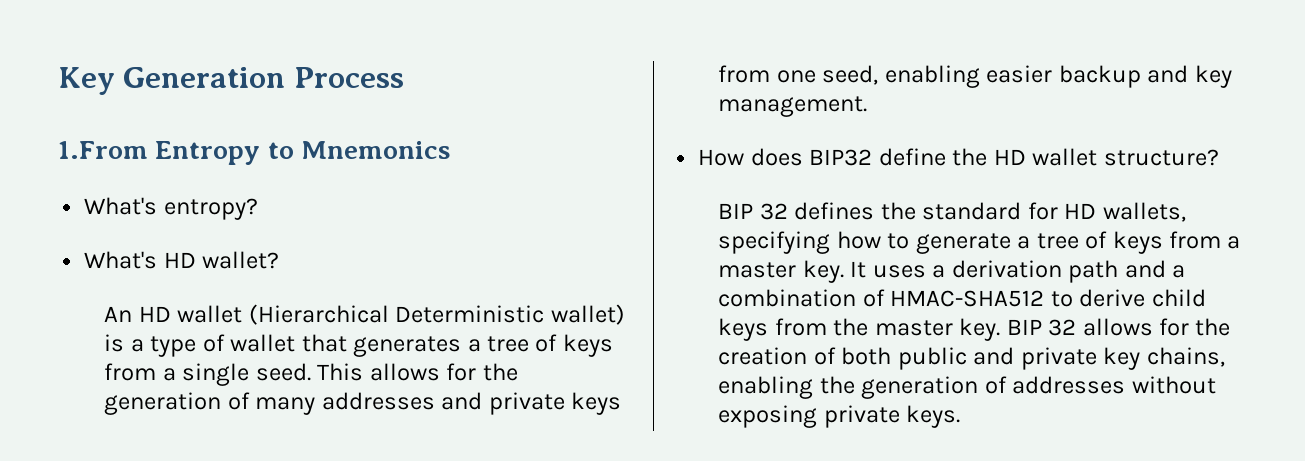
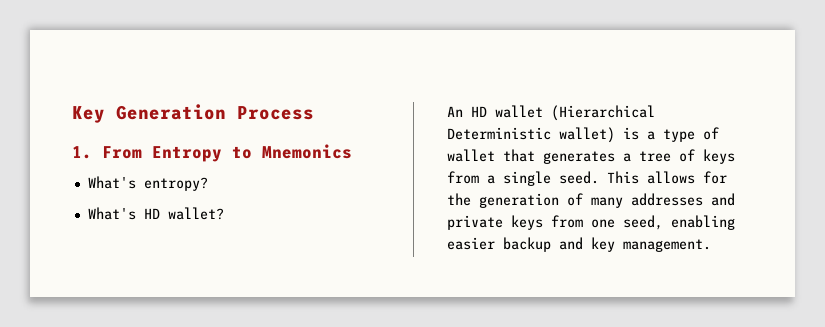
- 1.From Entropy to Mnemonics
+ 1. From Entropy to Mnemonics
- How does BIP32 define the HD wallet structure?
- BIP 32 defines the standard for HD wallets, specifying how to generate a tree of keys from a master key. It uses a derivation path and a combination of HMAC-SHA512 to derive child keys from the master key. BIP 32 allows for the creation of both public and private key chains, enabling the generation of addresses without exposing private keys.

